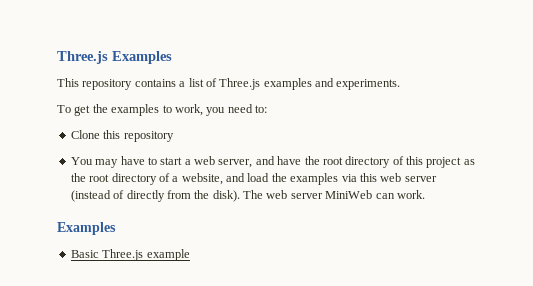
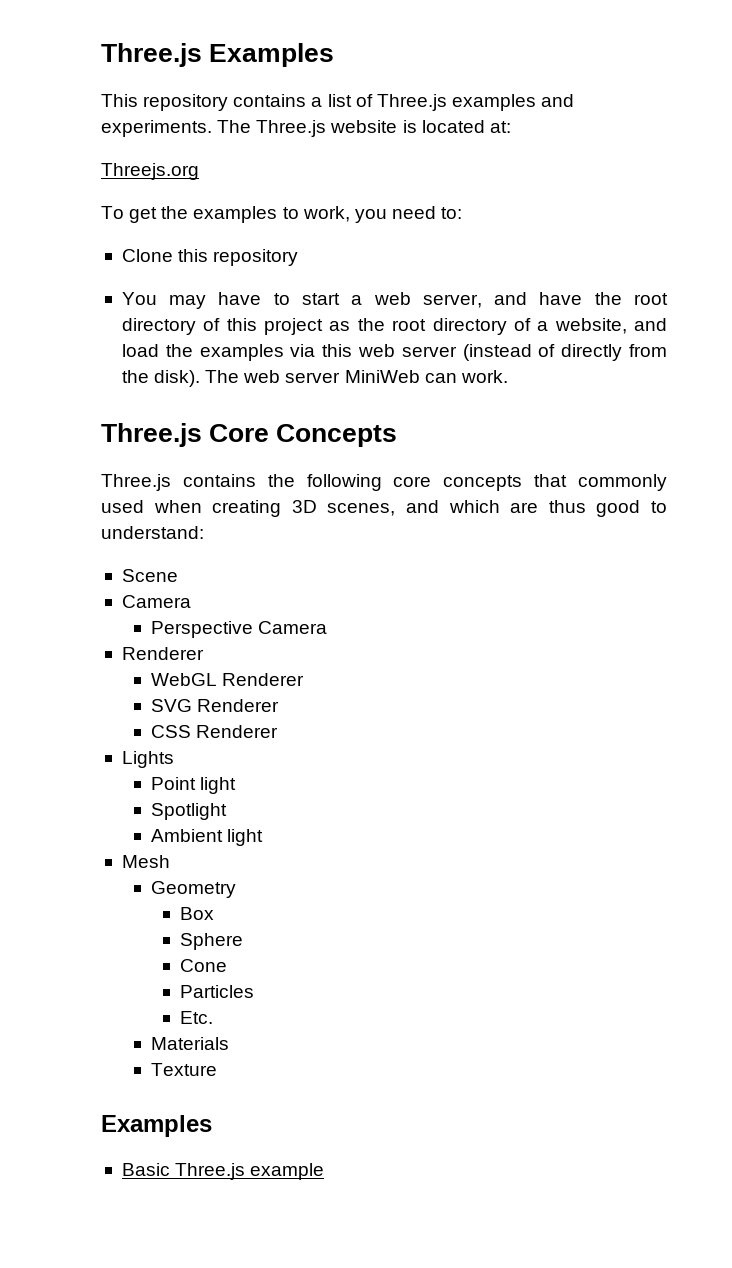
+ The Three.js website is located at:
+ Threejs.org
+ Three.js Core Concepts
+ Three.js contains the following core concepts that commonly used when creating 3D scenes, and which are thus good to understand:
+ Scene
+ Camera
+ Perspective Camera
+ Renderer
+ WebGL Renderer
+ SVG Renderer
+ CSS Renderer
+ Lights
+ Point light
+ Spotlight
+ Ambient light
+ Mesh
+ Geometry
+ Box
+ Sphere
+ Cone
+ Particles
+ Etc.
+ Materials
+ Texture

